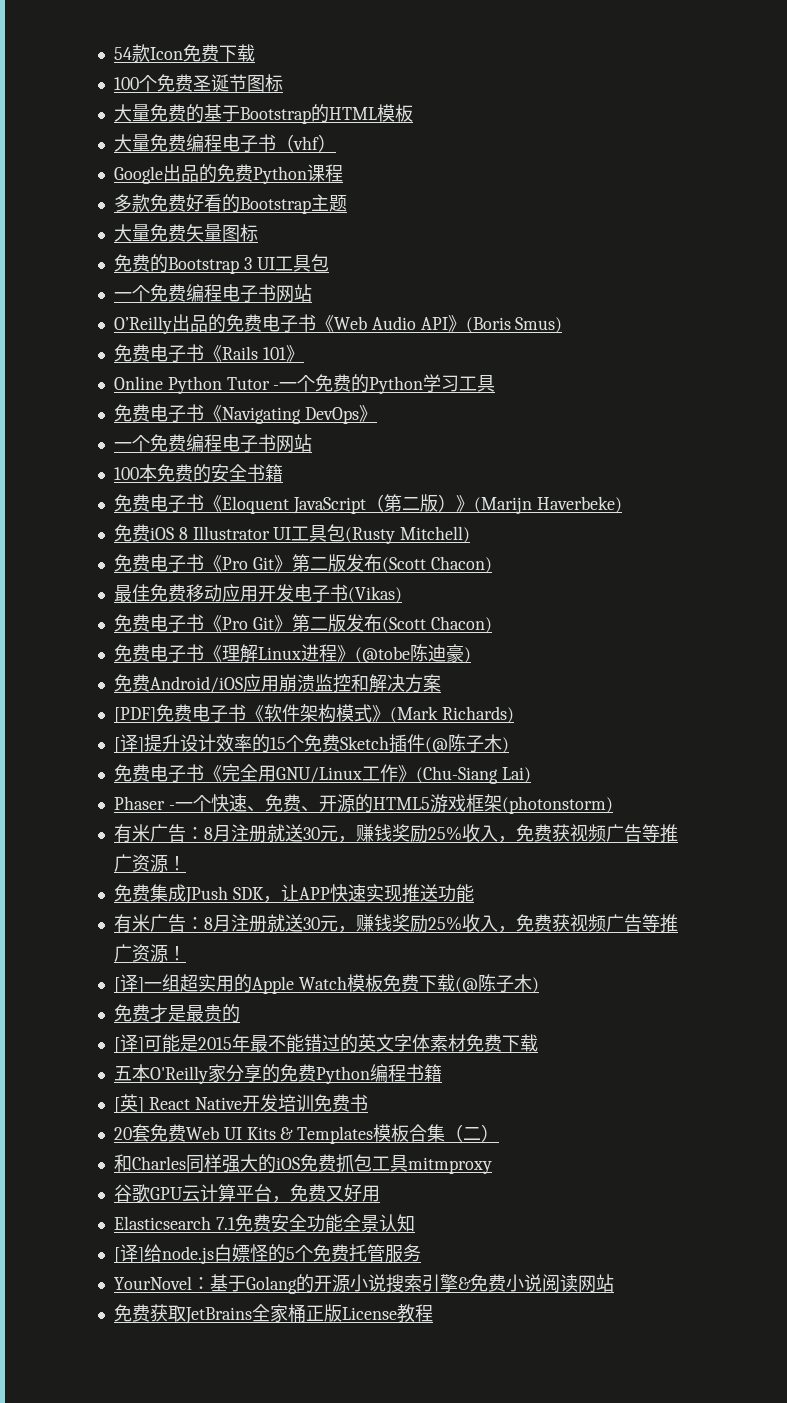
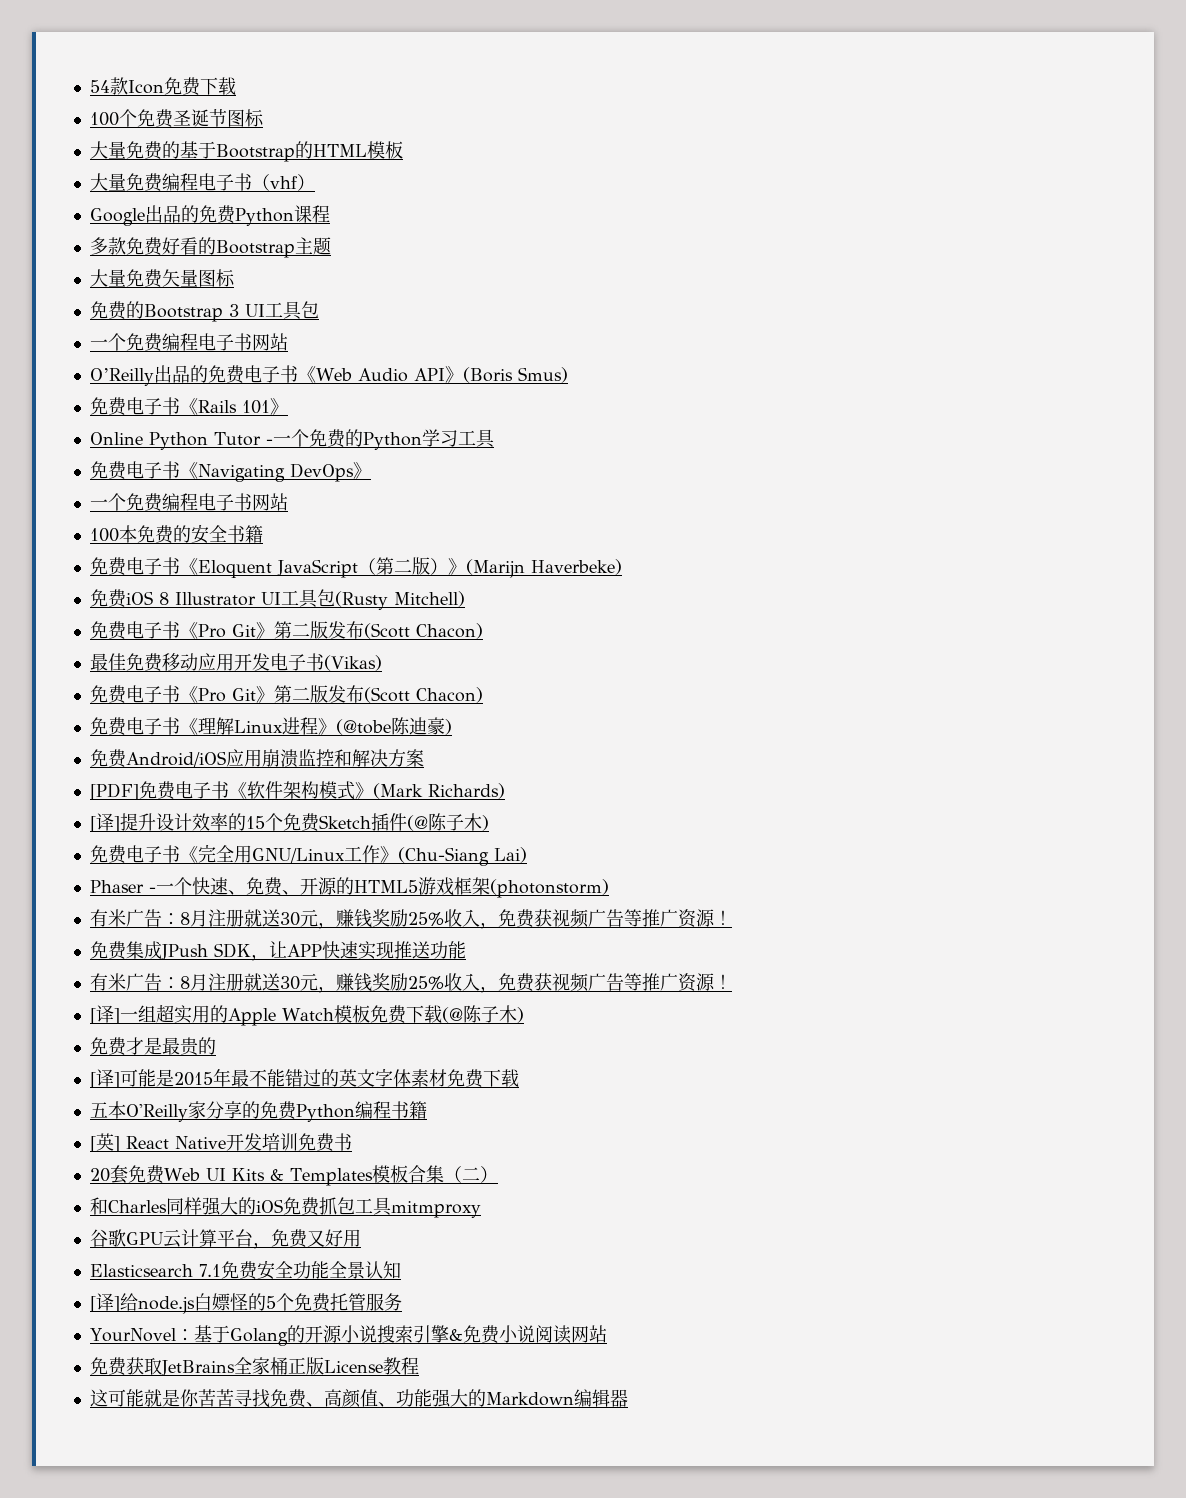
+ 这可能就是你苦苦寻找免费、高颜值、功能强大的Markdown编辑器

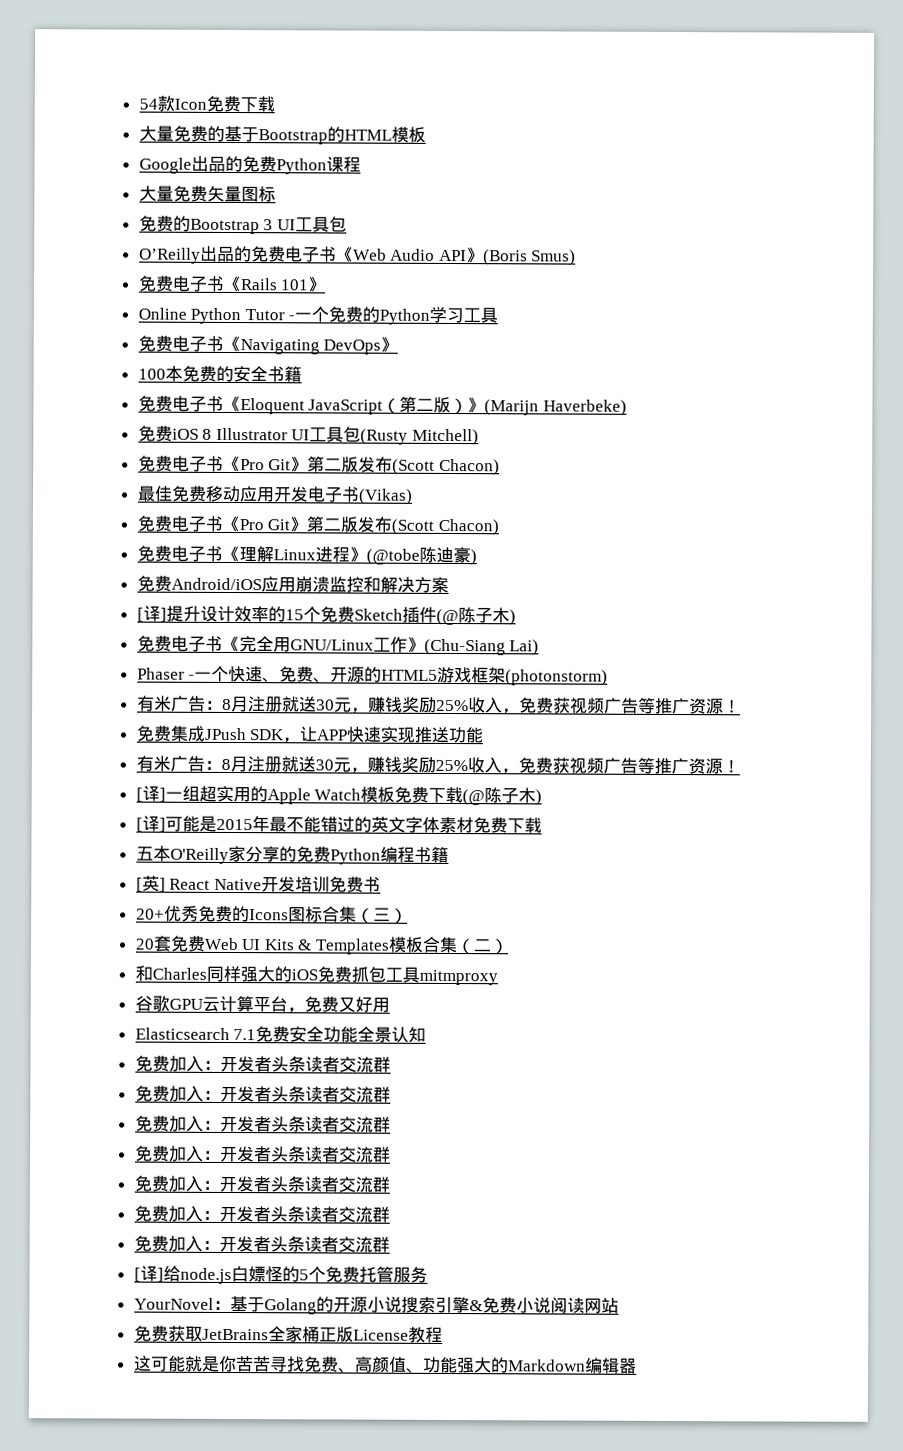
- 100个免费圣诞节图标
- 大量免费编程电子书（vhf）
- 多款免费好看的Bootstrap主题
  免费的Bootstrap 3 UI工具包
- 一个免费编程电子书网站
  免费电子书《Navigating DevOps》
- 一个免费编程电子书网站
- [PDF]免费电子书《软件架构模式》(Mark Richards)
- 免费才是最贵的
+ 20+优秀免费的Icons图标合集（三）
  Elasticsearch 7.1免费安全功能全景认知
+ 免费加入：开发者头条读者交流群
+ 免费加入：开发者头条读者交流群
+ 免费加入：开发者头条读者交流群
+ 免费加入：开发者头条读者交流群
+ 免费加入：开发者头条读者交流群
+ 免费加入：开发者头条读者交流群
+ 免费加入：开发者头条读者交流群

